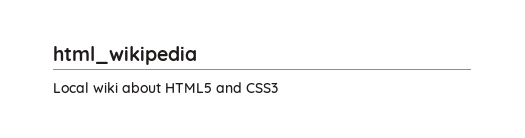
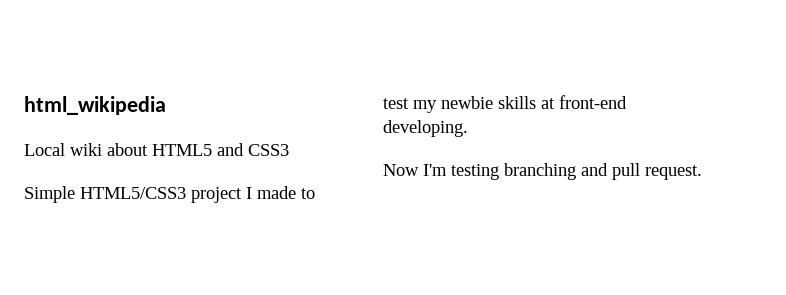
+ Simple HTML5/CSS3 project I made to test my newbie skills at front-end developing.
+ Now I'm testing branching and pull request.

